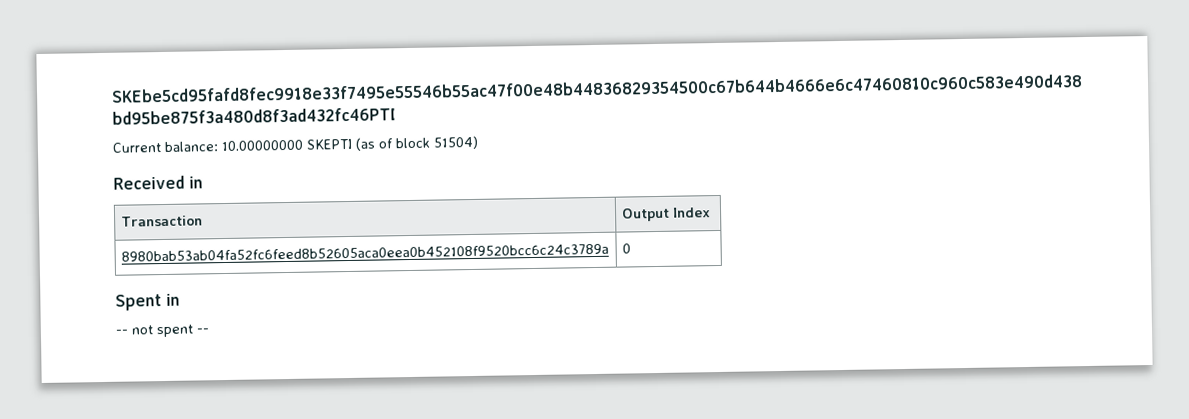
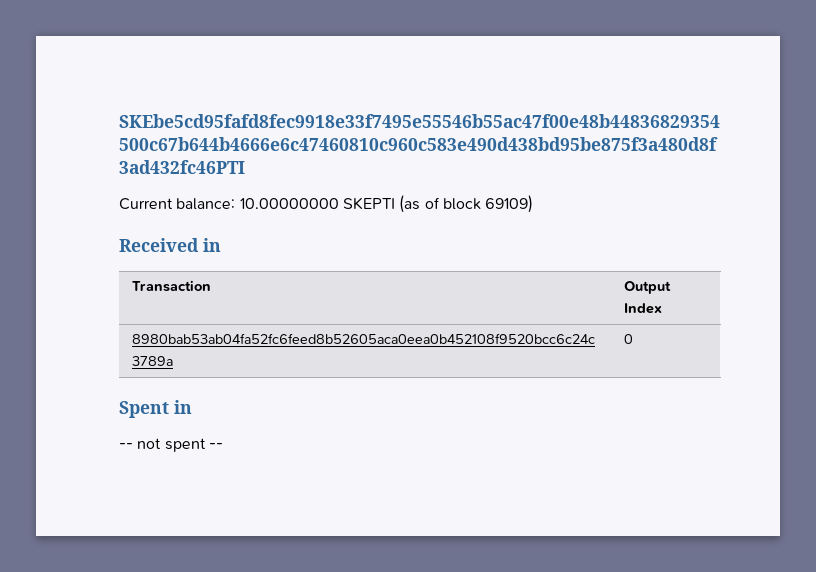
- Current balance: 10.00000000 SKEPTI (as of block 51504)
+ Current balance: 10.00000000 SKEPTI (as of block 69109)

